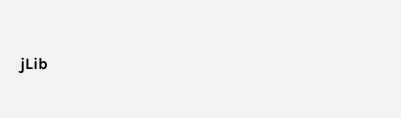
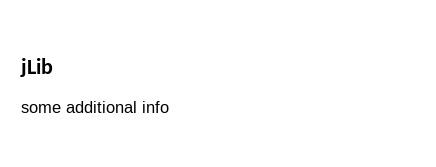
+ some additional info

